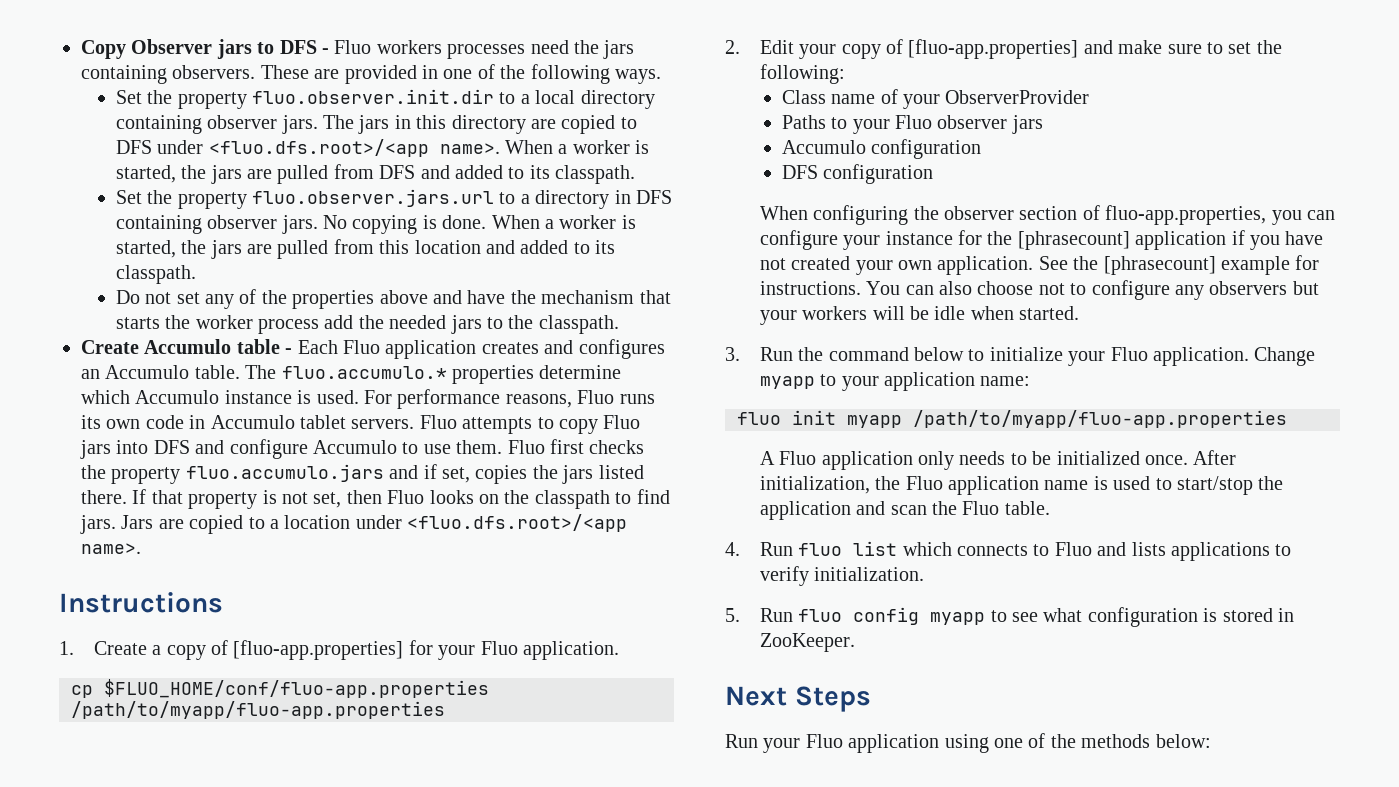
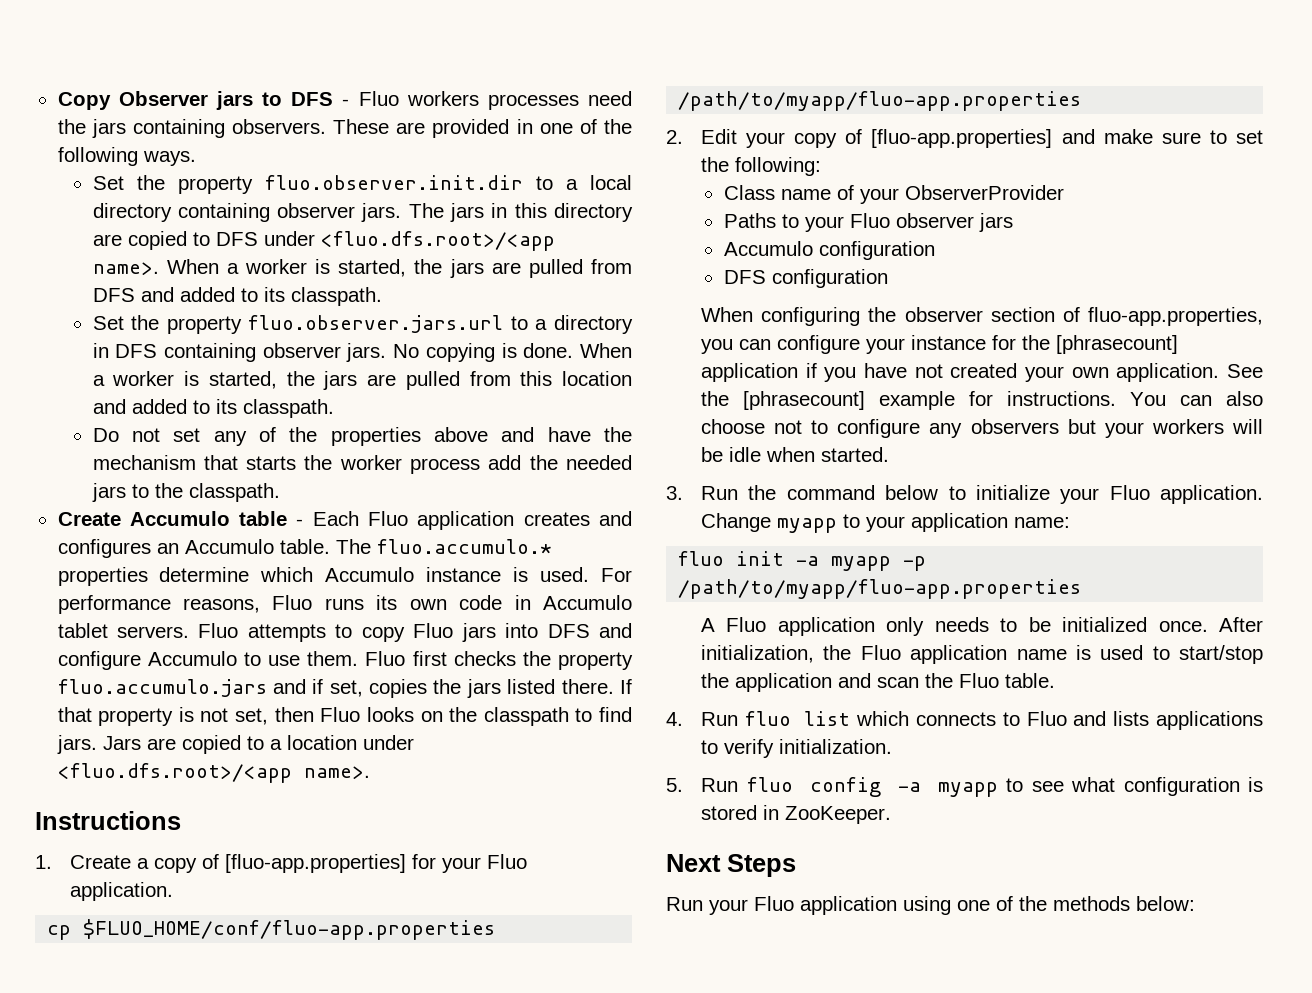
- fluo init myapp /path/to/myapp/fluo-app.properties
+ fluo init -a myapp -p /path/to/myapp/fluo-app.properties
- 5. Run fluo config myapp to see what configuration is stored in ZooKeeper.
+ 5. Run fluo config -a myapp to see what configuration is stored in ZooKeeper.

